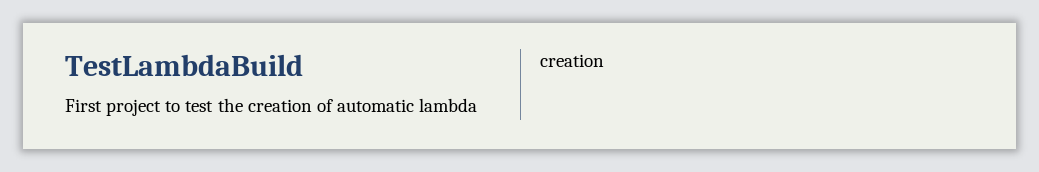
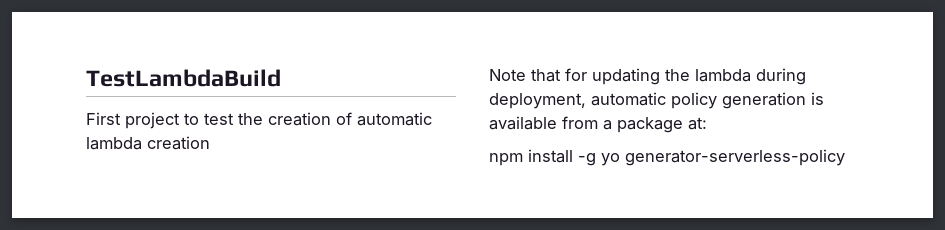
+ Note that for updating the lambda during deployment, automatic policy generation is available from a package at:
+ npm install -g yo generator-serverless-policy

